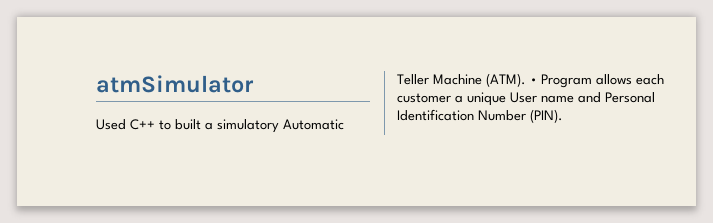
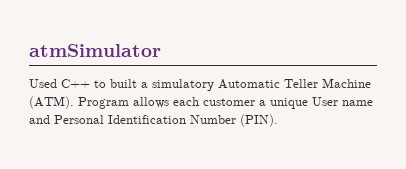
- • Program allows each customer a unique User name and Personal Identification Number (PIN).
+ Program allows each customer a unique User name and Personal Identification Number (PIN).

